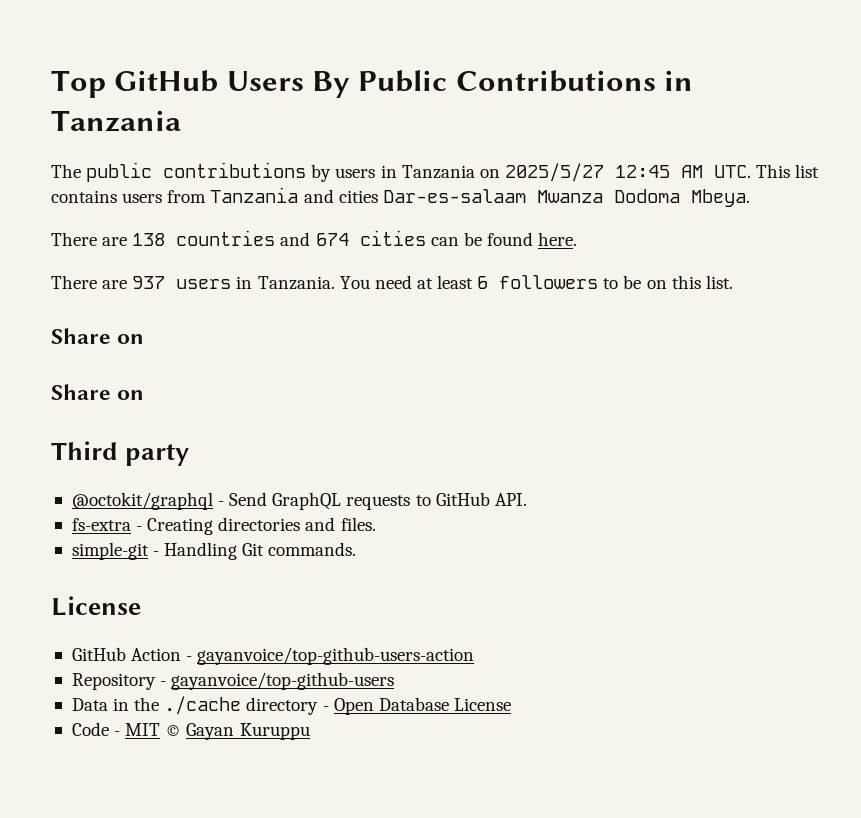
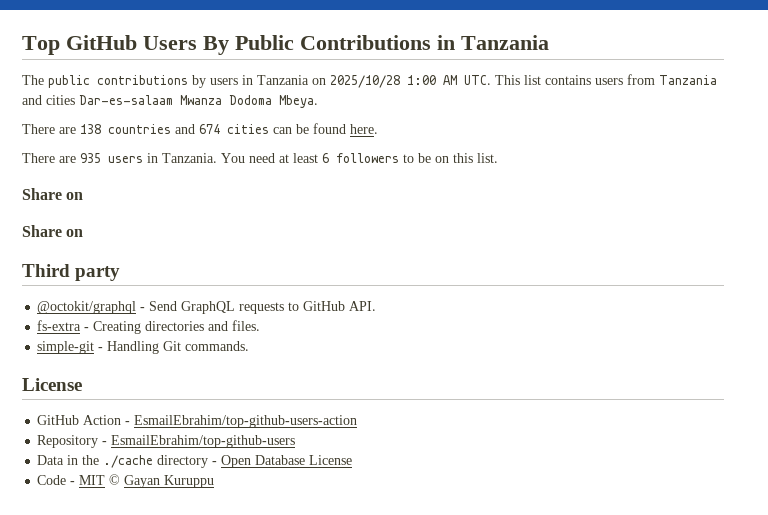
- The public contributions by users in Tanzania on 2025/5/27 12:45 AM UTC. This list contains users from Tanzania and cities Dar-es-salaam Mwanza Dodoma Mbeya.
+ The public contributions by users in Tanzania on 2025/10/28 1:00 AM UTC. This list contains users from Tanzania and cities Dar-es-salaam Mwanza Dodoma Mbeya.
- There are 937 users in Tanzania.
+ There are 935 users in Tanzania.
- GitHub Action - gayanvoice/top-github-users-action
+ GitHub Action - EsmailEbrahim/top-github-users-action
- Repository - gayanvoice/top-github-users
+ Repository - EsmailEbrahim/top-github-users

